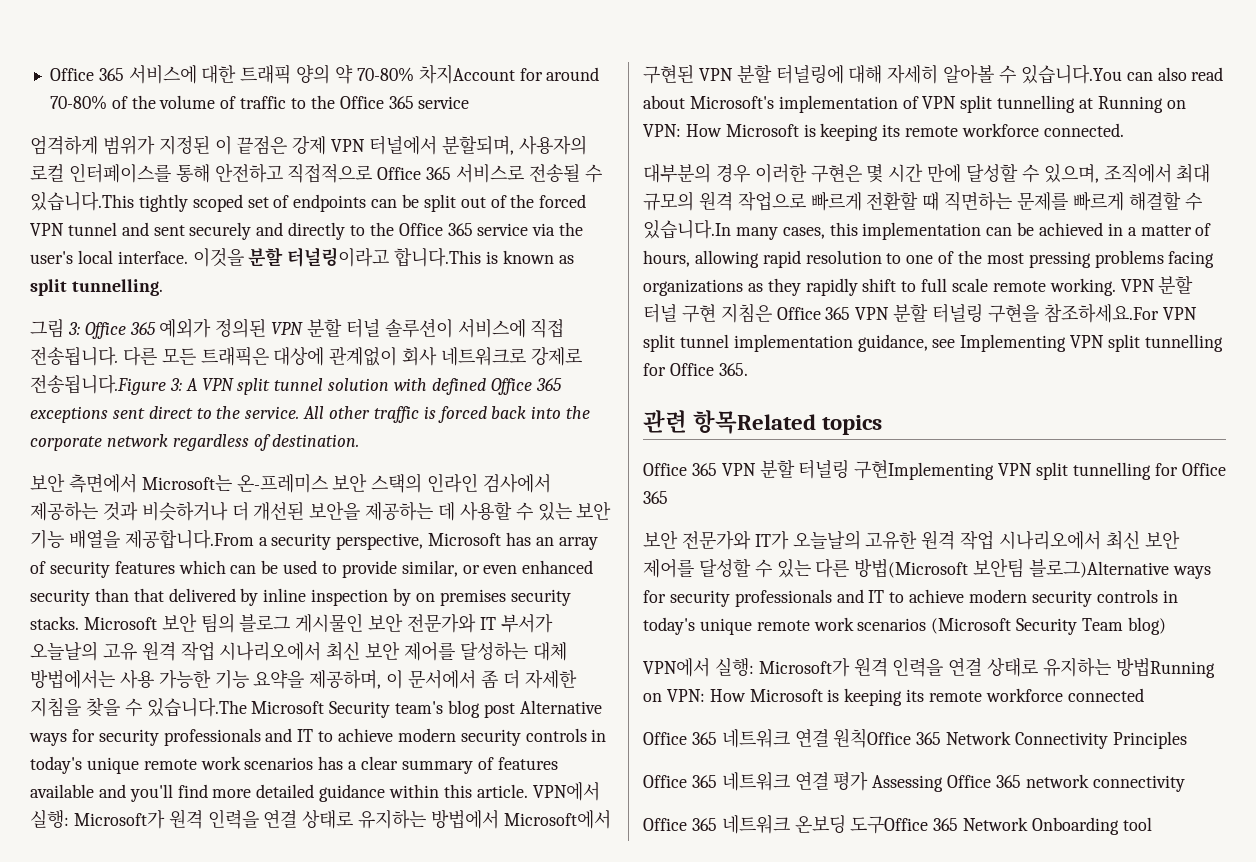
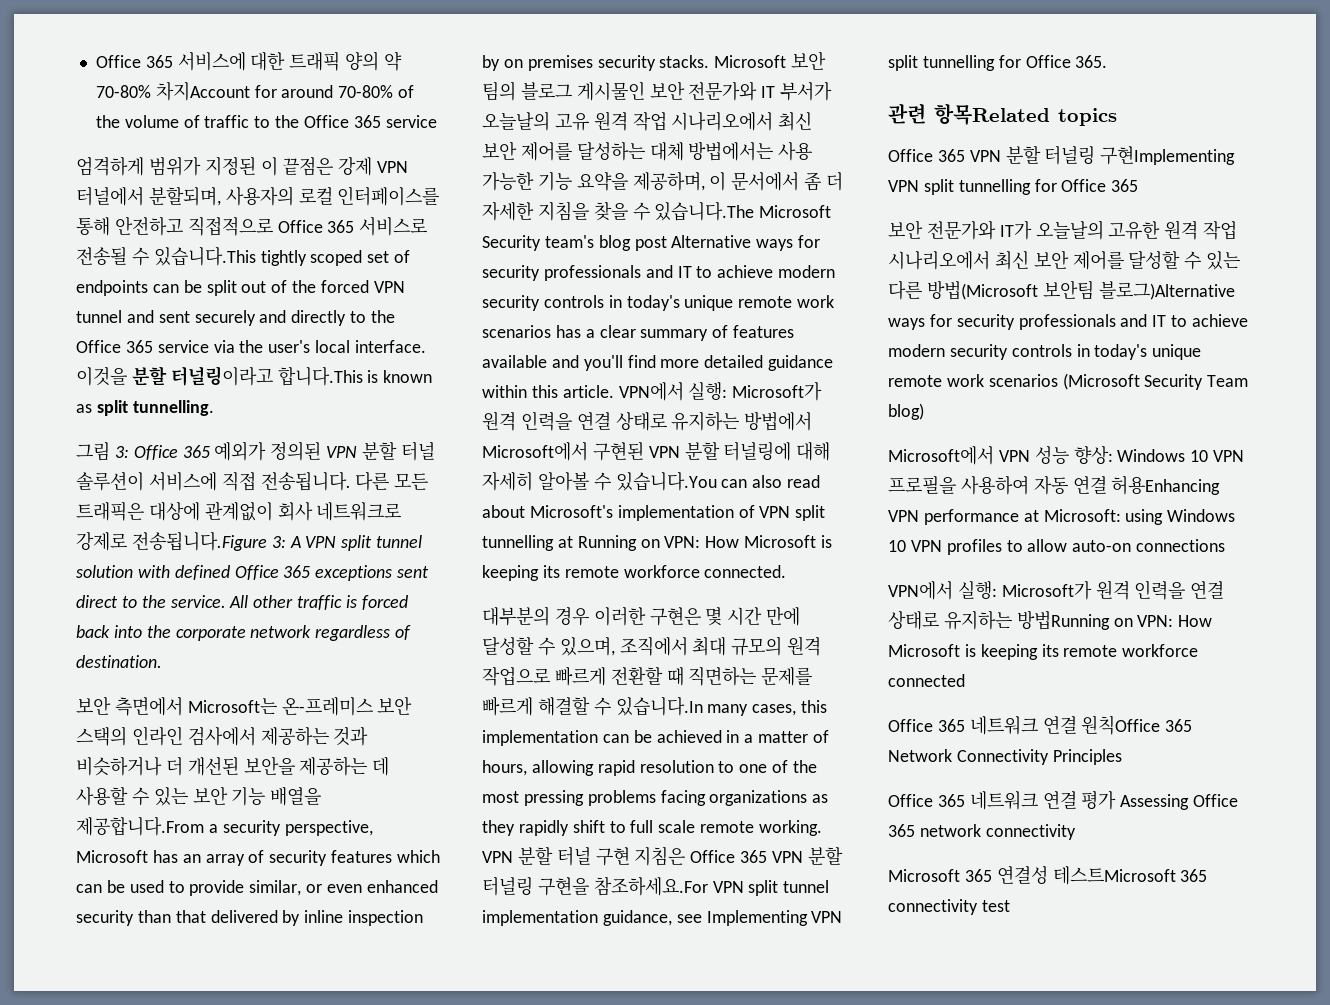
+ Microsoft에서 VPN 성능 향상: Windows 10 VPN 프로필을 사용하여 자동 연결 허용Enhancing VPN performance at Microsoft: using Windows 10 VPN profiles to allow auto-on connections
- Office 365 네트워크 온보딩 도구Office 365 Network Onboarding tool
+ Microsoft 365 연결성 테스트Microsoft 365 connectivity test

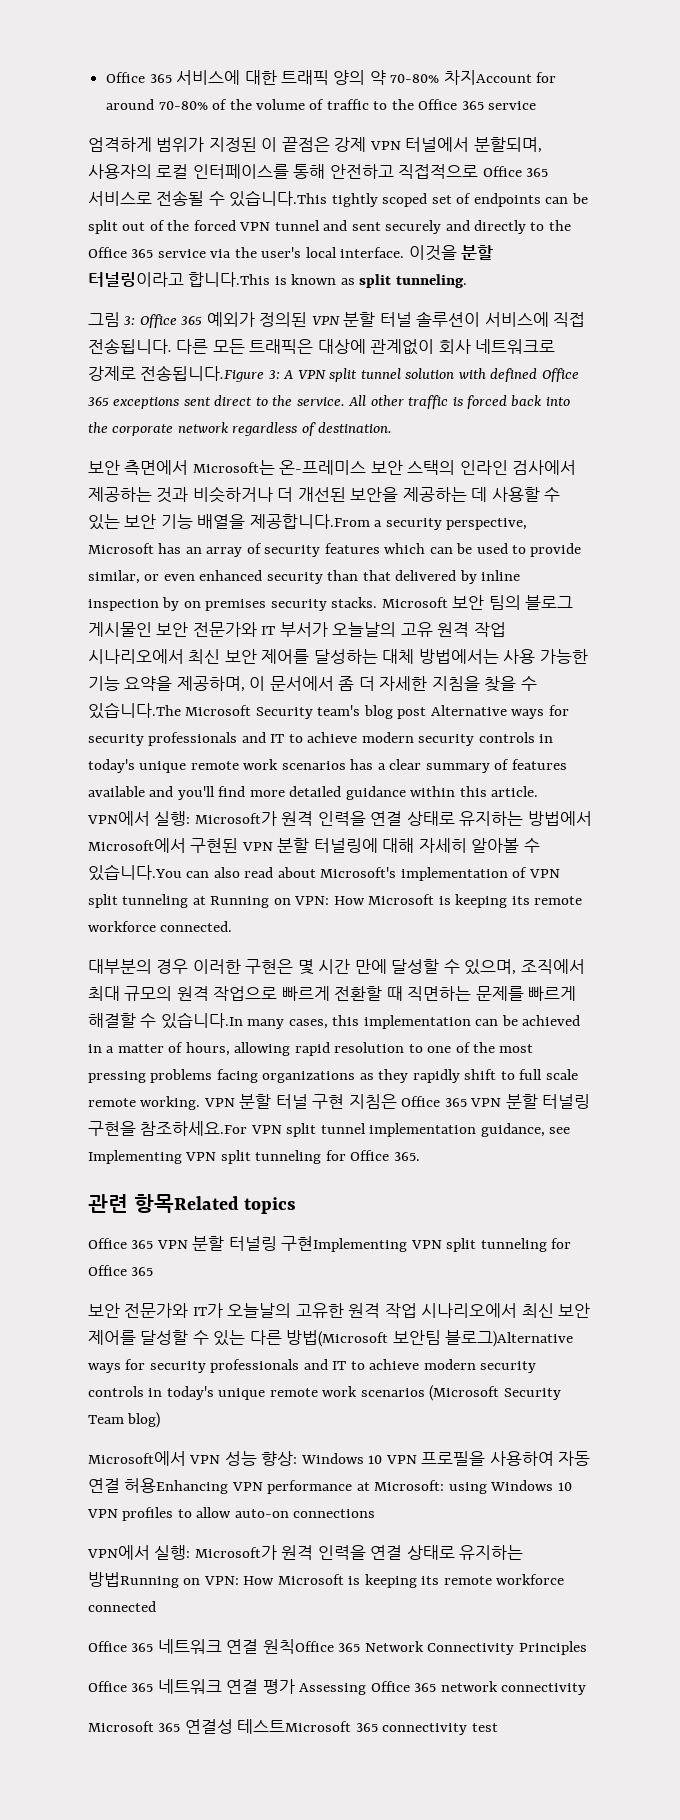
- 이것을 분할 터널링이라고 합니다.This is known as split tunnelling.
+ 이것을 분할 터널링이라고 합니다.This is known as split tunneling.
- VPN에서 실행: Microsoft가 원격 인력을 연결 상태로 유지하는 방법에서 Microsoft에서 구현된 VPN 분할 터널링에 대해 자세히 알아볼 수 있습니다.You can also read about Microsoft's implementation of VPN split tunnelling at Running on VPN: How Microsoft is keeping its remote workforce connected.
+ VPN에서 실행: Microsoft가 원격 인력을 연결 상태로 유지하는 방법에서 Microsoft에서 구현된 VPN 분할 터널링에 대해 자세히 알아볼 수 있습니다.You can also read about Microsoft's implementation of VPN split tunneling at Running on VPN: How Microsoft is keeping its remote workforce connected.
- VPN 분할 터널 구현 지침은 Office 365 VPN 분할 터널링 구현을 참조하세요.For VPN split tunnel implementation guidance, see Implementing VPN split tunnelling for Office 365.
+ VPN 분할 터널 구현 지침은 Office 365 VPN 분할 터널링 구현을 참조하세요.For VPN split tunnel implementation guidance, see Implementing VPN split tunneling for Office 365.
- Office 365 VPN 분할 터널링 구현Implementing VPN split tunnelling for Office 365
+ Office 365 VPN 분할 터널링 구현Implementing VPN split tunneling for Office 365

